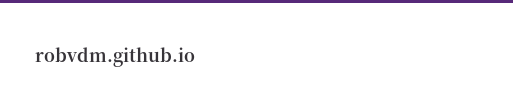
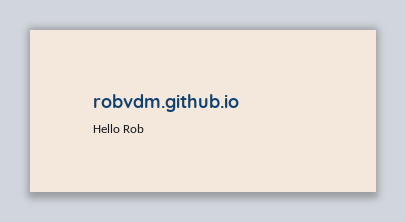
+ Hello Rob

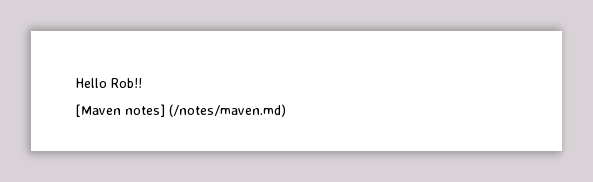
- robvdm.github.io
- Hello Rob
+ Hello Rob!!
+ [Maven notes] (/notes/maven.md)

